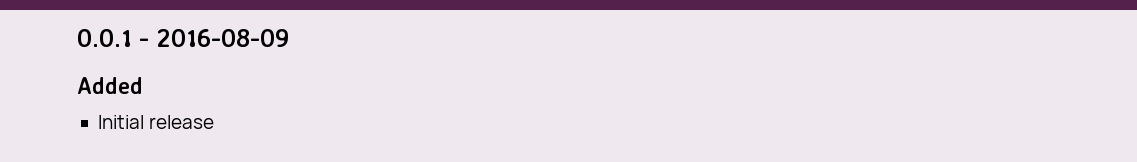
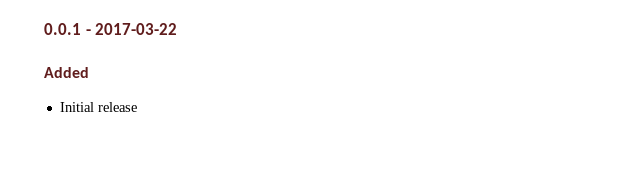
- 0.0.1 - 2016-08-09
+ 0.0.1 - 2017-03-22

